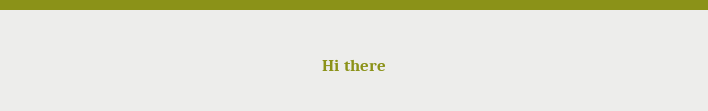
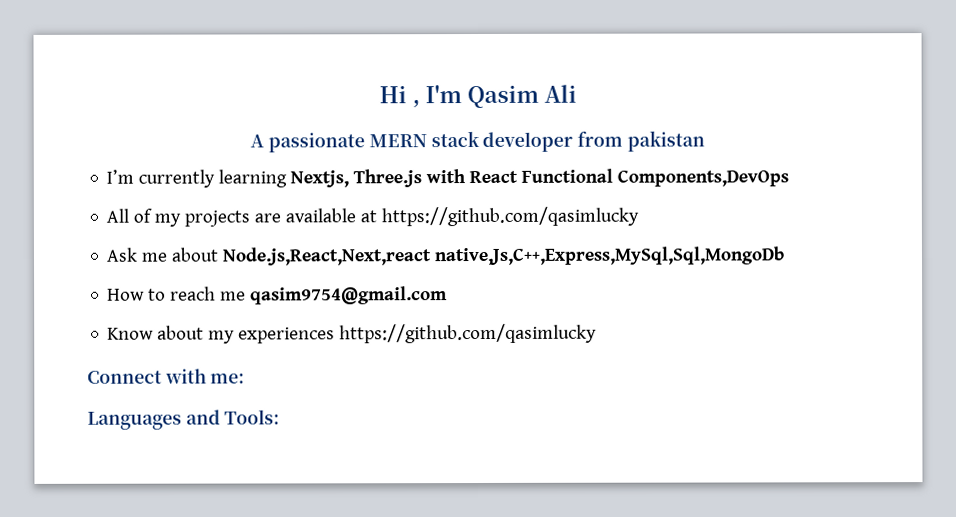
- Hi there
+ Hi , I'm Qasim Ali
+ A passionate MERN stack developer from pakistan
+ I’m currently learning Nextjs, Three.js with React Functional Components,DevOps
+ All of my projects are available at https://github.com/qasimlucky
+ Ask me about Node.js,React,Next,react native,Js,C++,Express,MySql,Sql,MongoDb
+ How to reach me qasim9754@gmail.com
+ Know about my experiences https://github.com/qasimlucky
+ Connect with me:
+ Languages and Tools:

